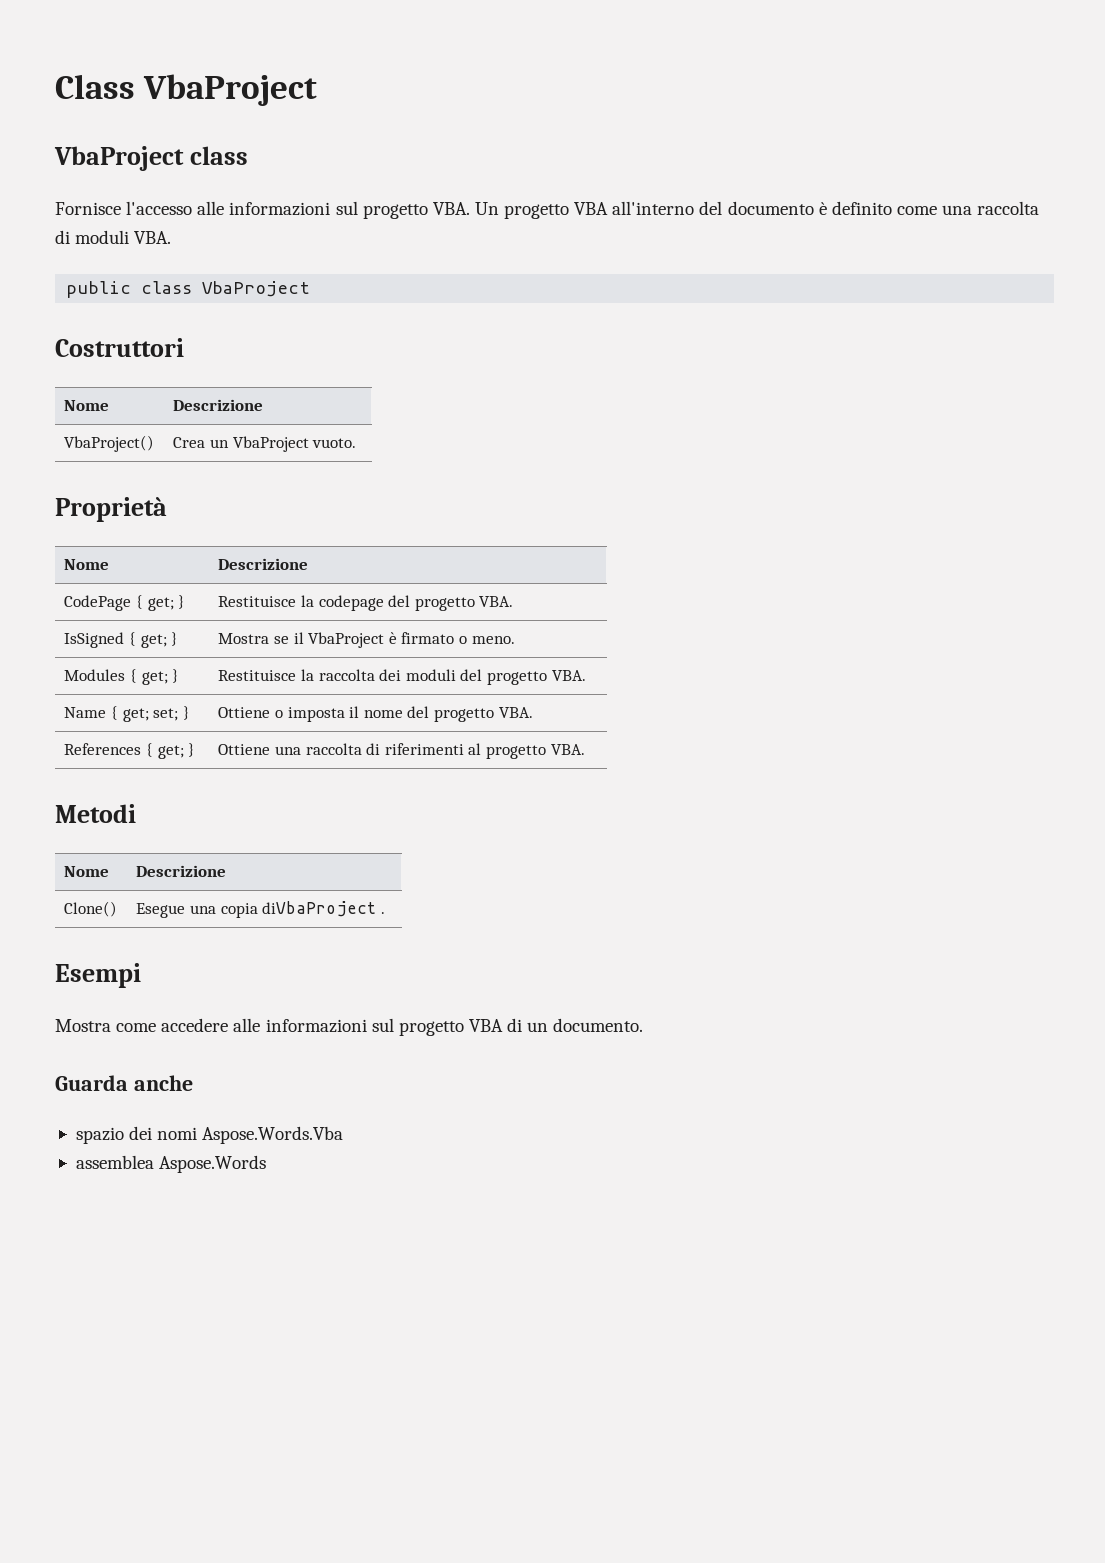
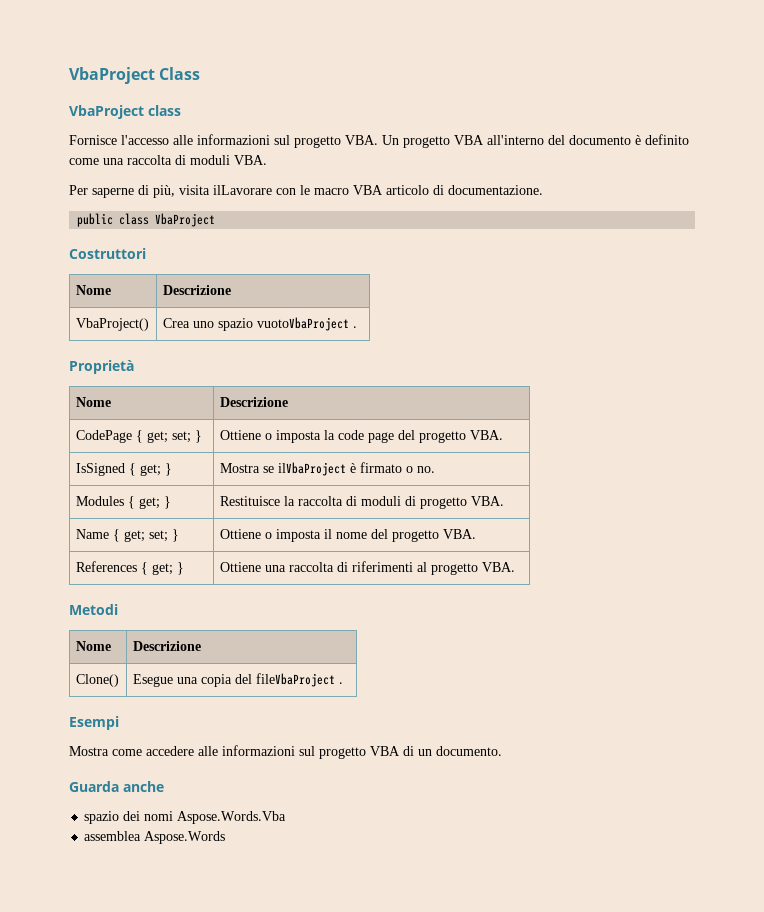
- Class VbaProject
+ VbaProject Class
+ Per saperne di più, visita ilLavorare con le macro VBA articolo di documentazione.
- VbaProject() | Crea un VbaProject vuoto.
+ VbaProject() | Crea uno spazio vuotoVbaProject .
- CodePage { get; } | Restituisce la codepage del progetto VBA.
+ CodePage { get; set; } | Ottiene o imposta la code page del progetto VBA.
- IsSigned { get; } | Mostra se il VbaProject è firmato o meno.
+ IsSigned { get; } | Mostra se ilVbaProject è firmato o no.
- Modules { get; } | Restituisce la raccolta dei moduli del progetto VBA.
+ Modules { get; } | Restituisce la raccolta di moduli di progetto VBA.
- Clone() | Esegue una copia diVbaProject .
+ Clone() | Esegue una copia del fileVbaProject .

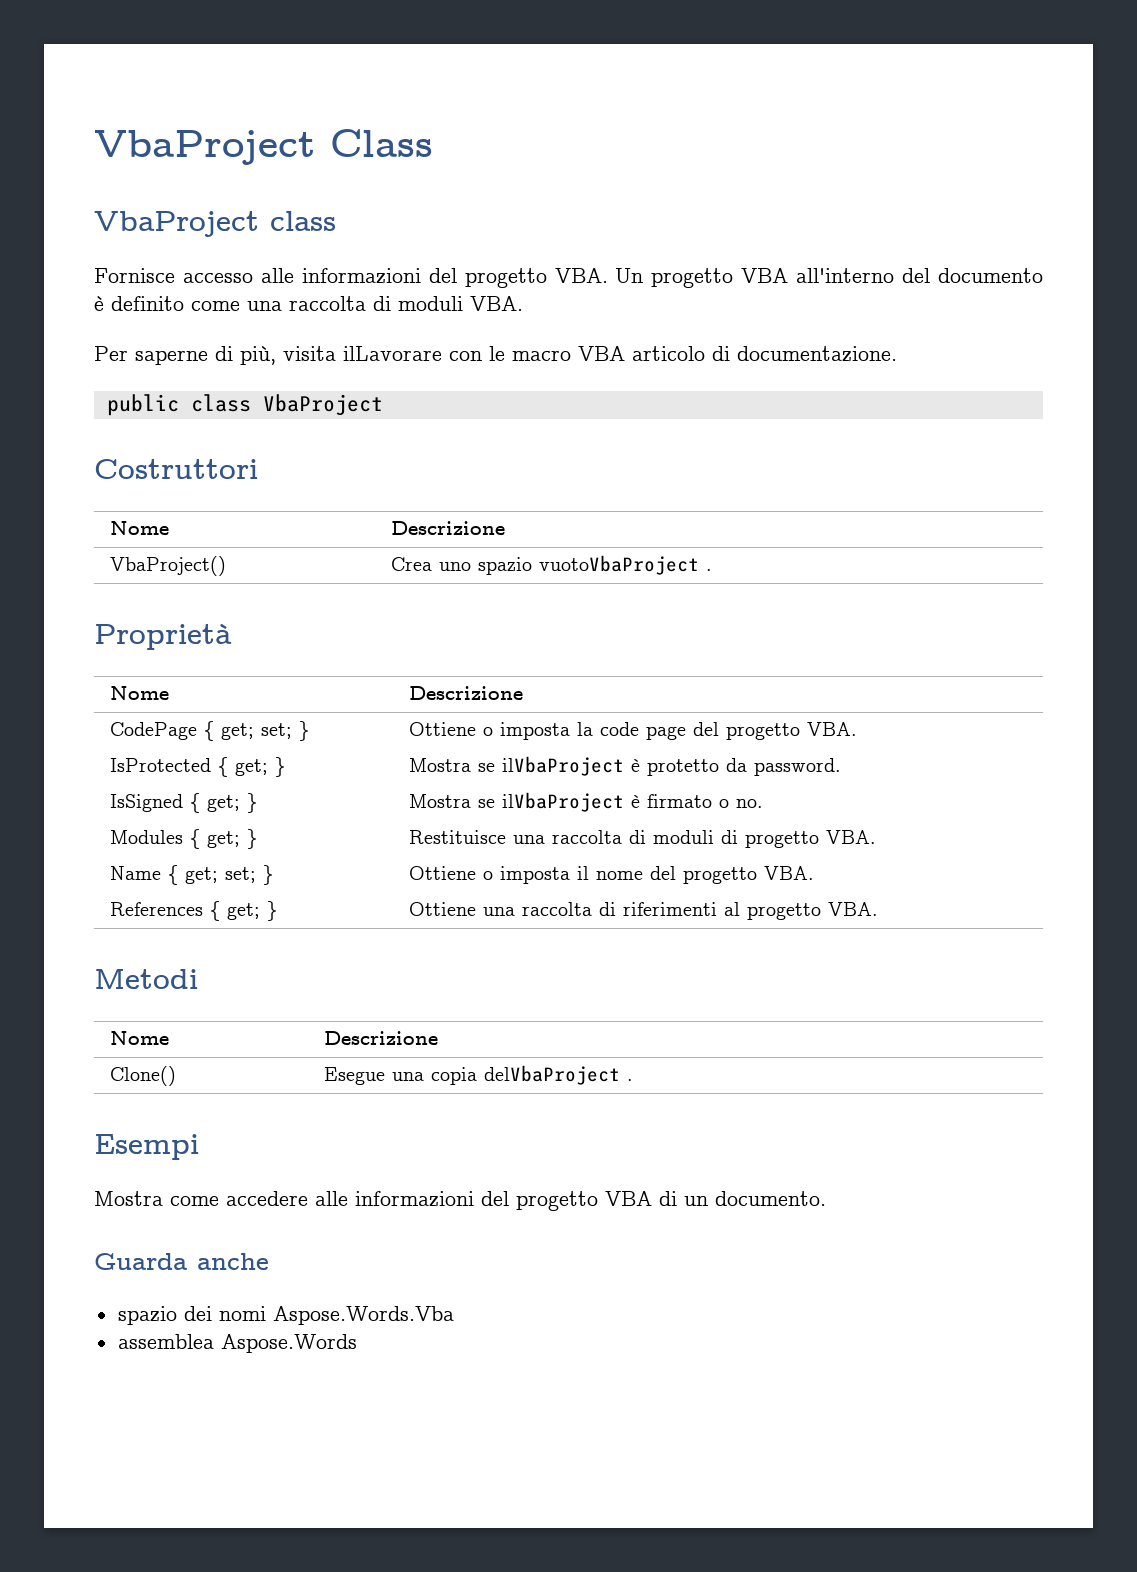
- Fornisce l'accesso alle informazioni sul progetto VBA. Un progetto VBA all'interno del documento è definito come una raccolta di moduli VBA.
+ Fornisce accesso alle informazioni del progetto VBA. Un progetto VBA all'interno del documento è definito come una raccolta di moduli VBA.
+ IsProtected { get; } | Mostra se ilVbaProject è protetto da password.
- Modules { get; } | Restituisce la raccolta di moduli di progetto VBA.
+ Modules { get; } | Restituisce una raccolta di moduli di progetto VBA.
- Clone() | Esegue una copia del fileVbaProject .
+ Clone() | Esegue una copia delVbaProject .
- Mostra come accedere alle informazioni sul progetto VBA di un documento.
+ Mostra come accedere alle informazioni del progetto VBA di un documento.

